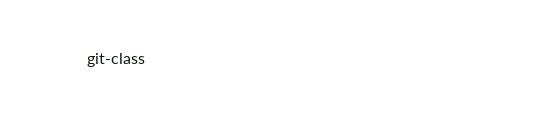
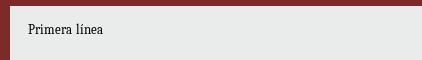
- git-class
+ Primera línea

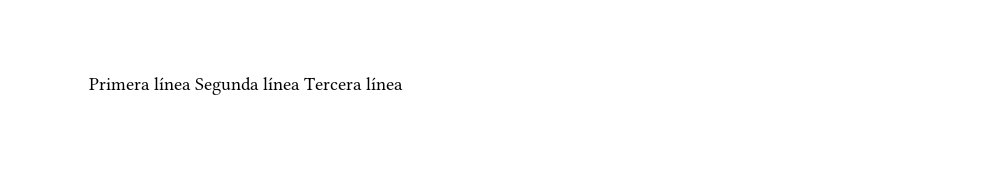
- Primera línea
+ Primera línea Segunda línea Tercera línea

